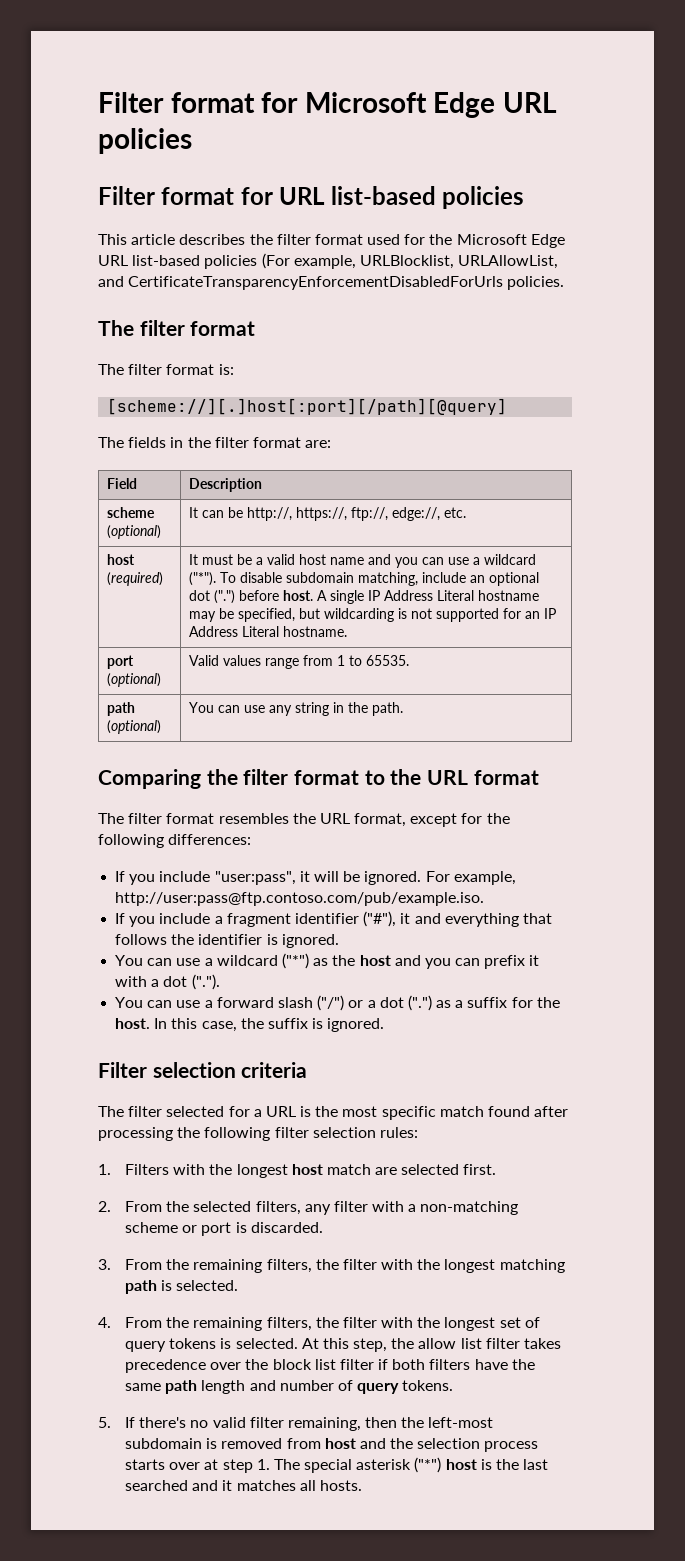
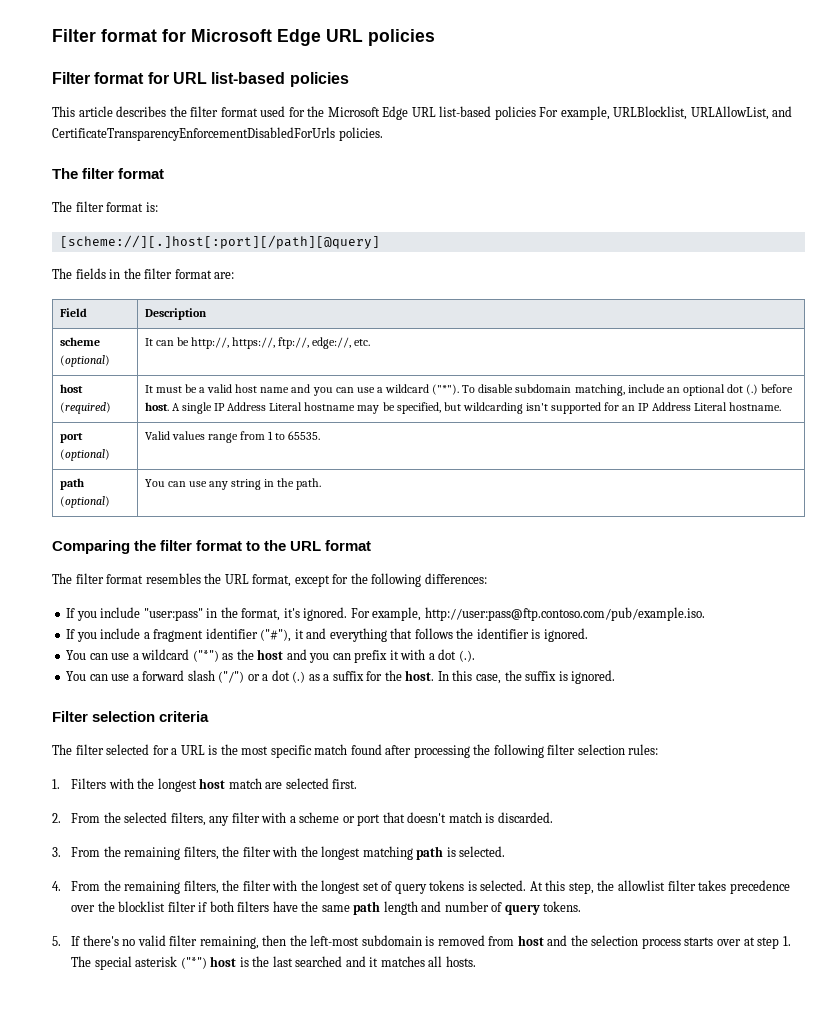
- This article describes the filter format used for the Microsoft Edge URL list-based policies (For example, URLBlocklist, URLAllowList, and CertificateTransparencyEnforcementDisabledForUrls policies.
+ This article describes the filter format used for the Microsoft Edge URL list-based policies For example, URLBlocklist, URLAllowList, and CertificateTransparencyEnforcementDisabledForUrls policies.
- To disable subdomain matching, include an optional dot (".") before host.
+ To disable subdomain matching, include an optional dot (.) before host.
- A single IP Address Literal hostname may be specified, but wildcarding is not supported for an IP Address Literal hostname.
+ A single IP Address Literal hostname may be specified, but wildcarding isn't supported for an IP Address Literal hostname.
- If you include "user:pass", it will be ignored.
+ If you include "user:pass" in the format, it's ignored.
- You can use a wildcard ("*") as the host and you can prefix it with a dot (".").
+ You can use a wildcard ("*") as the host and you can prefix it with a dot (.).
- You can use a forward slash ("/") or a dot (".") as a suffix for the host.
+ You can use a forward slash ("/") or a dot (.) as a suffix for the host.
- 2. From the selected filters, any filter with a non-matching scheme or port is discarded.
+ 2. From the selected filters, any filter with a scheme or port that doesn't match is discarded.
- At this step, the allow list filter takes precedence over the block list filter if both filters have the same path length and number of query tokens.
+ At this step, the allowlist filter takes precedence over the blocklist filter if both filters have the same path length and number of query tokens.

